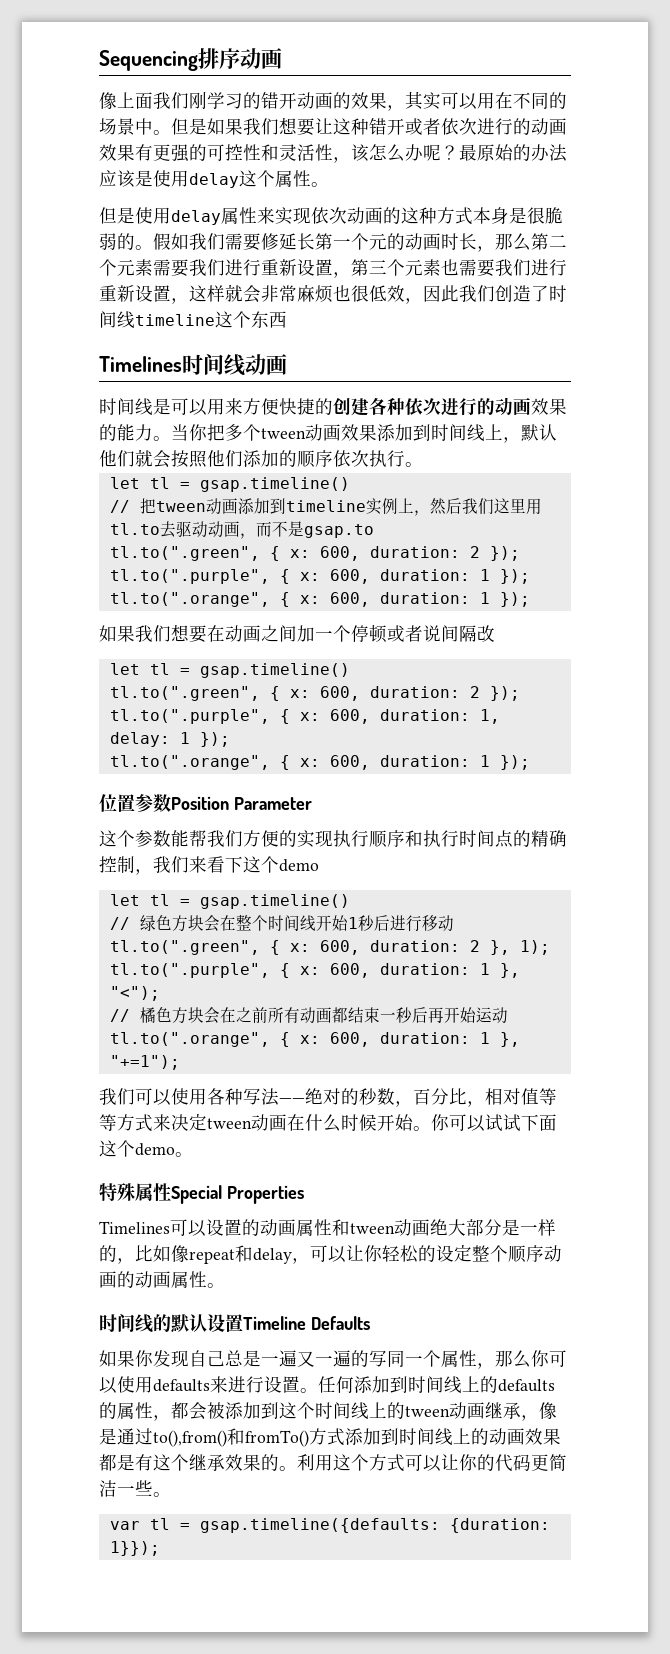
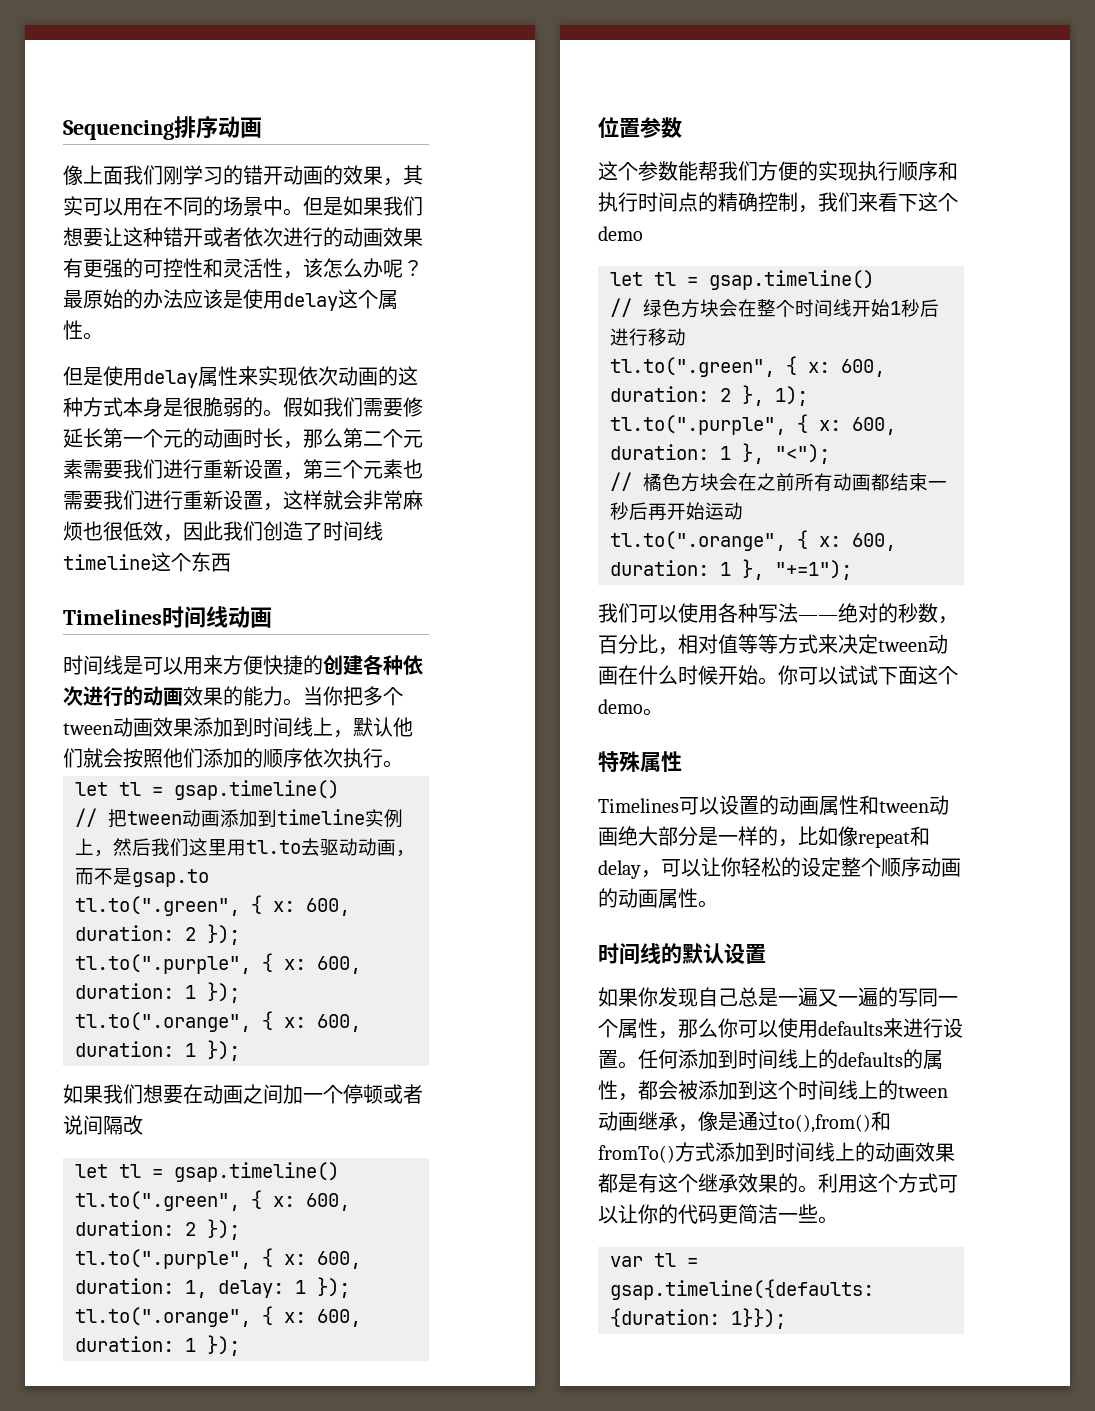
- 位置参数Position Parameter
+ 位置参数
- 特殊属性Special Properties
+ 特殊属性
- 时间线的默认设置Timeline Defaults
+ 时间线的默认设置

